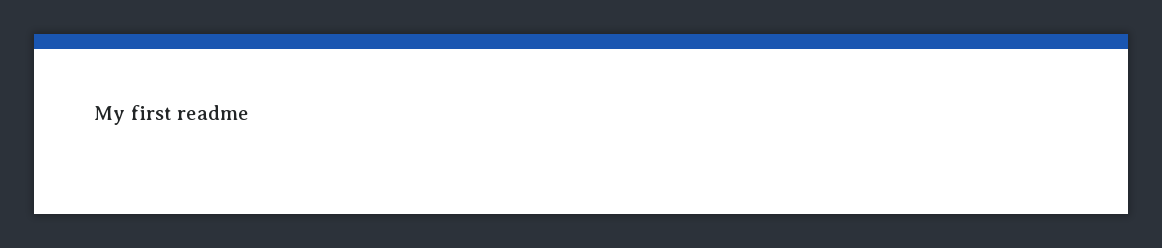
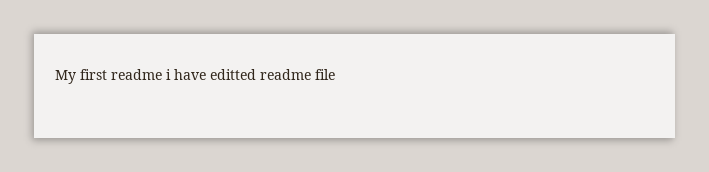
- My first readme
+ My first readme i have editted readme file

